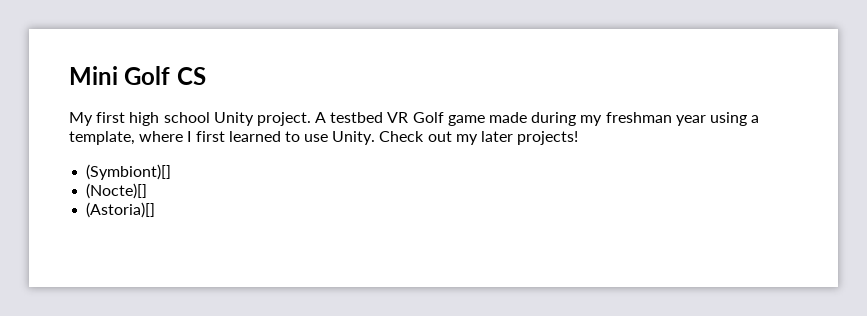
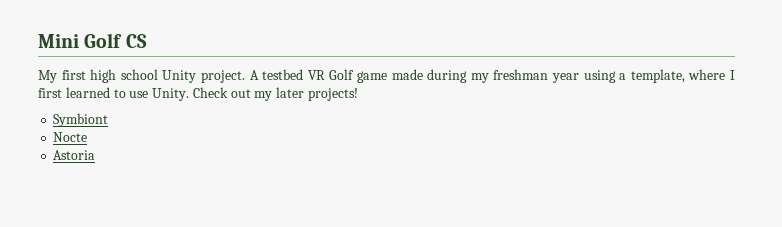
- (Symbiont)[]
- (Nocte)[]
- (Astoria)[]
+ Symbiont
+ Nocte
+ Astoria

